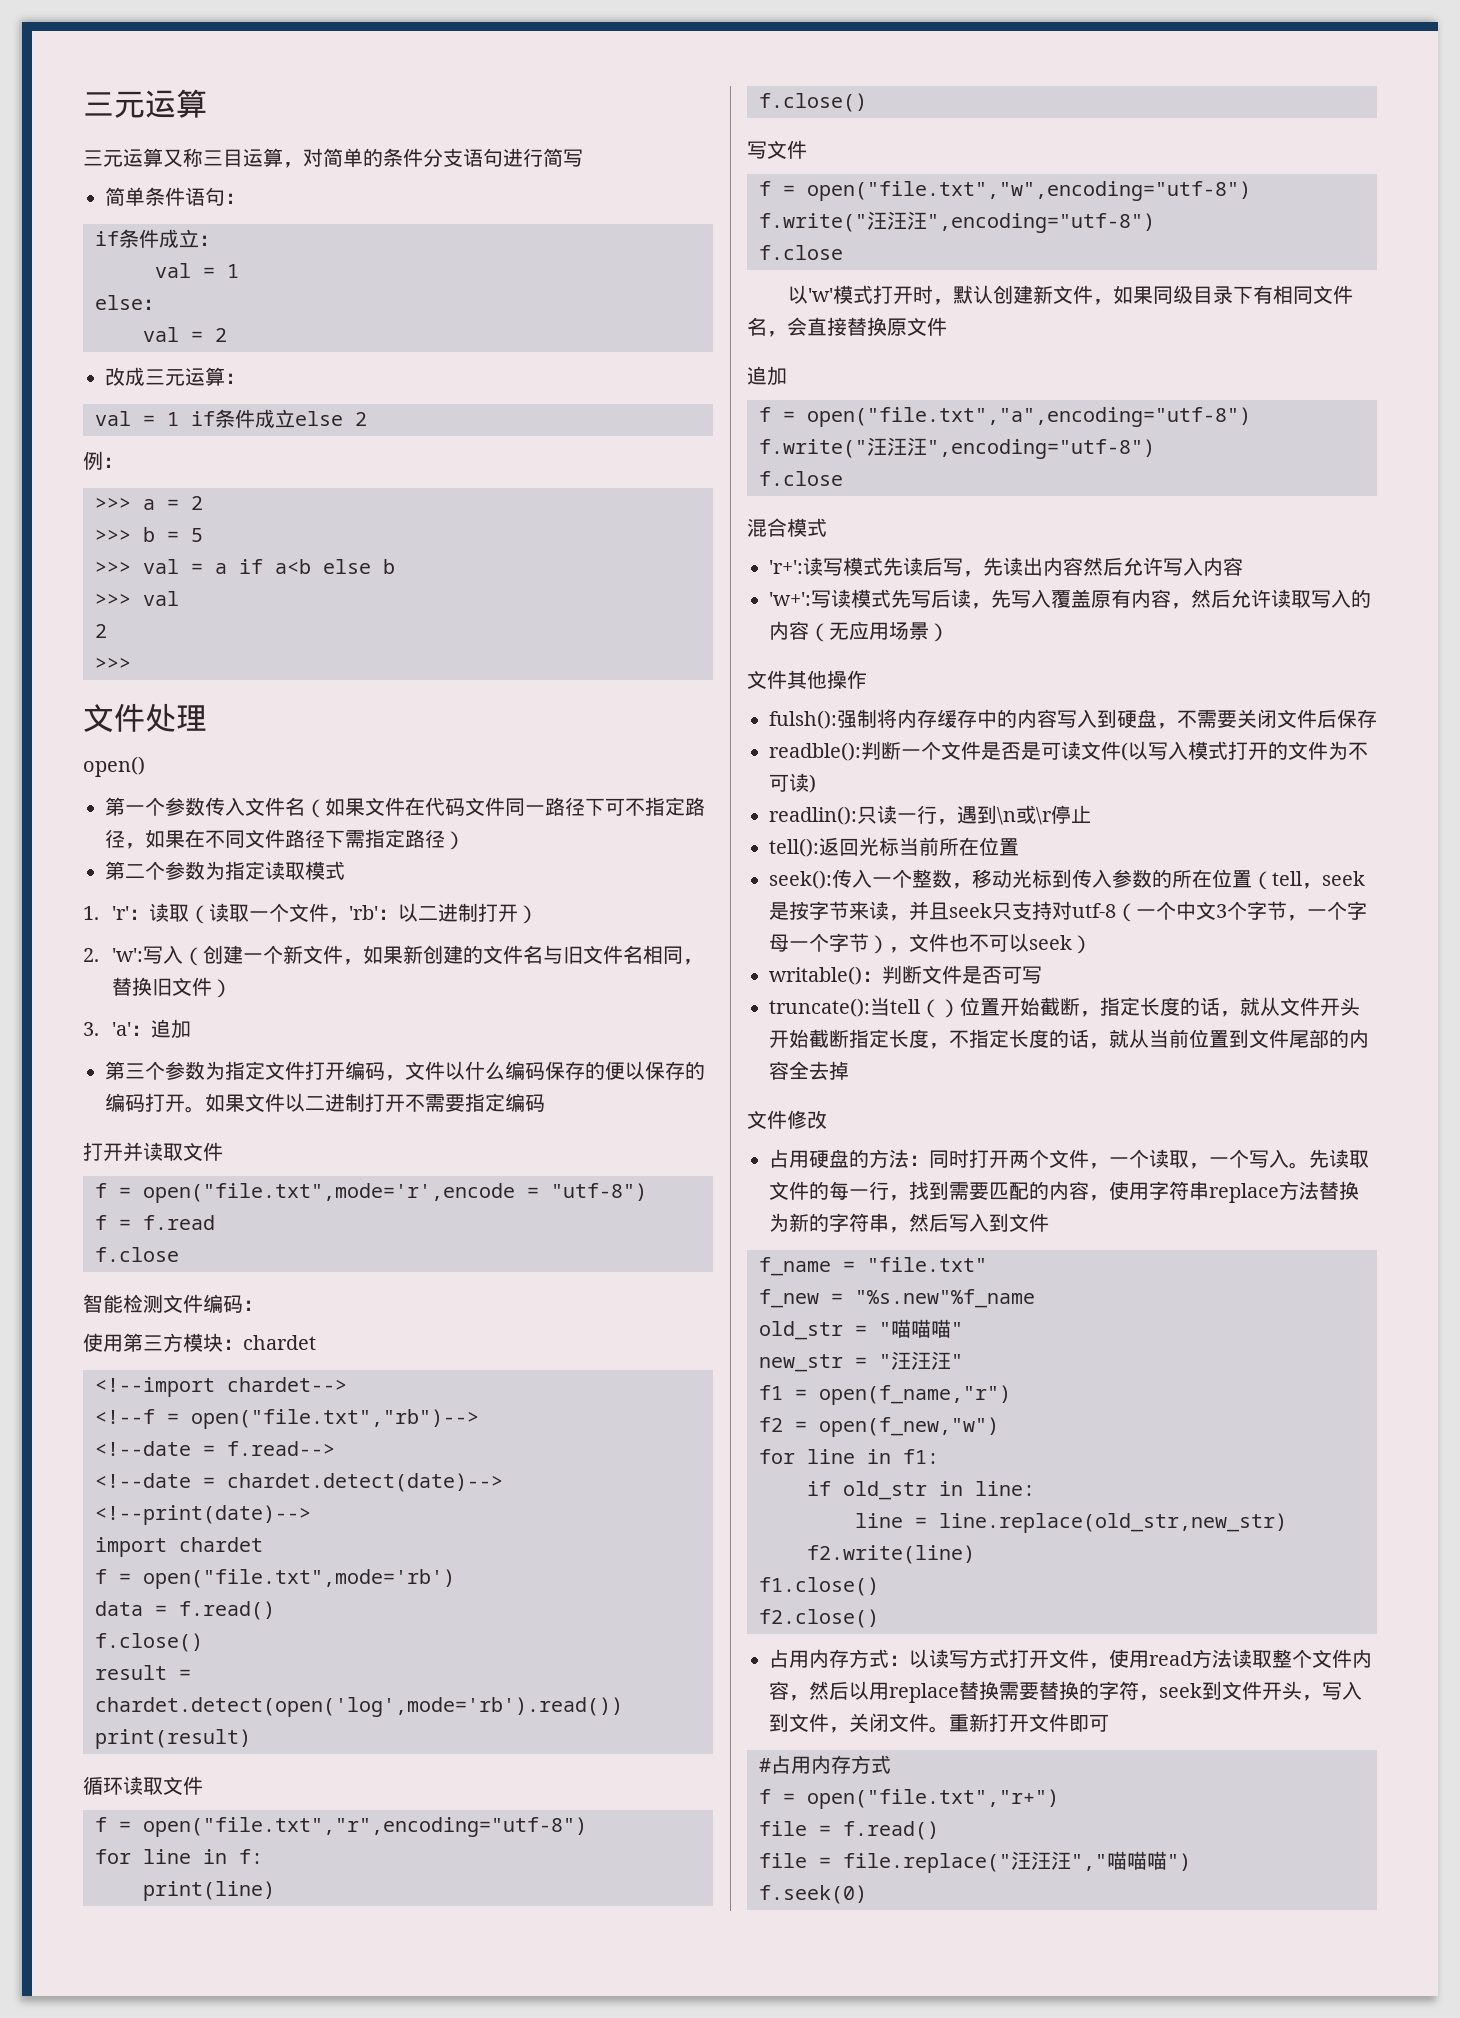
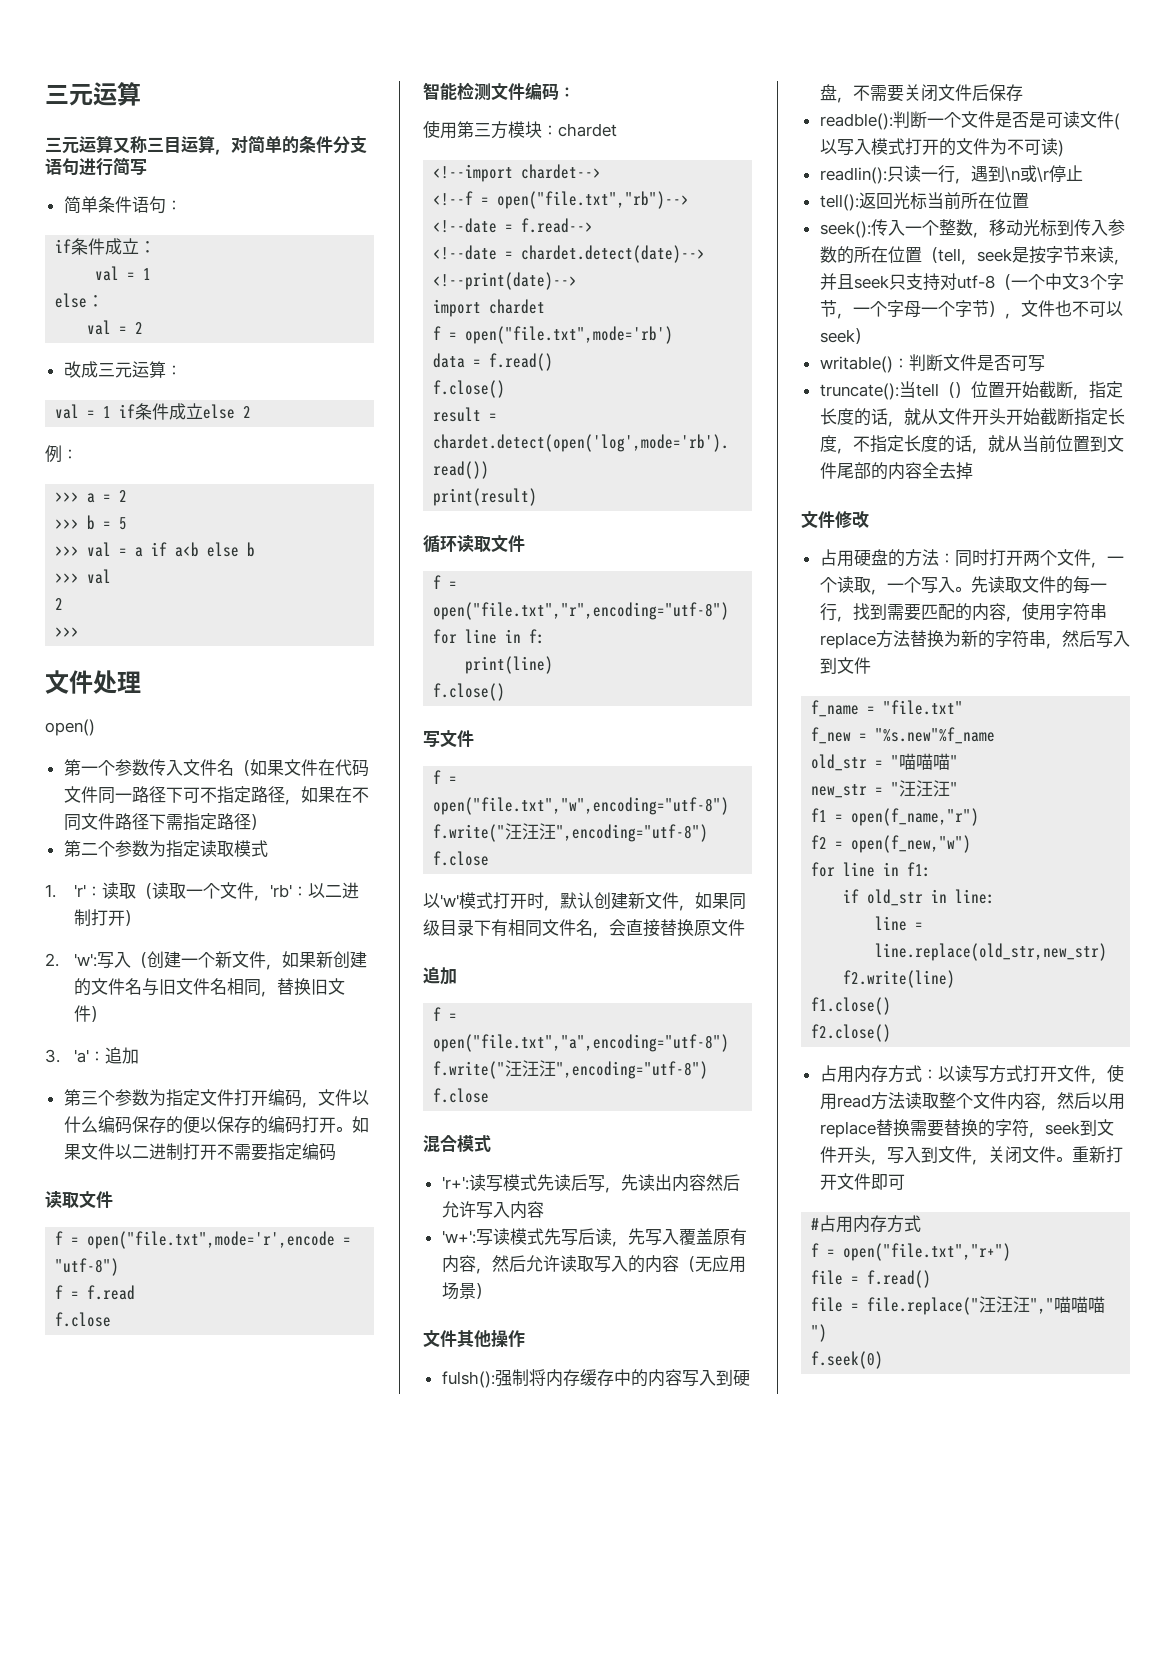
  如果文件以二进制打开不需要指定编码
- 打开并读取文件
+ 读取文件

